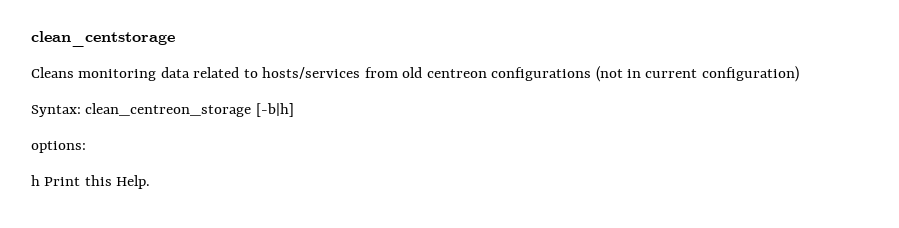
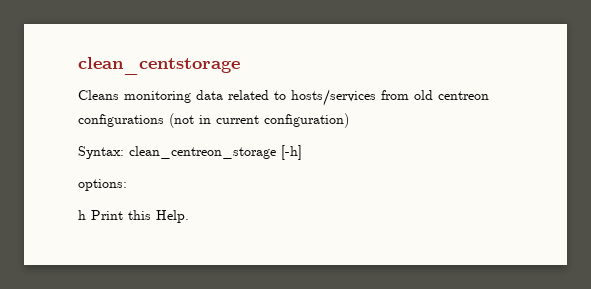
- Syntax: clean_centreon_storage [-b|h]
+ Syntax: clean_centreon_storage [-h]

